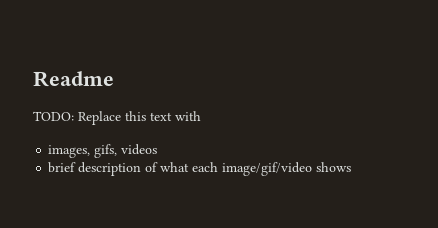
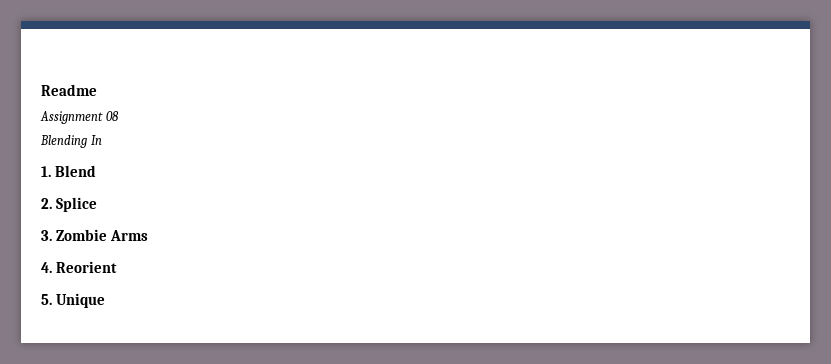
- TODO: Replace this text with
- images, gifs, videos
- brief description of what each image/gif/video shows
+ Assignment 08
+ Blending In
+ 1. Blend
+ 2. Splice
+ 3. Zombie Arms
+ 4. Reorient
+ 5. Unique

